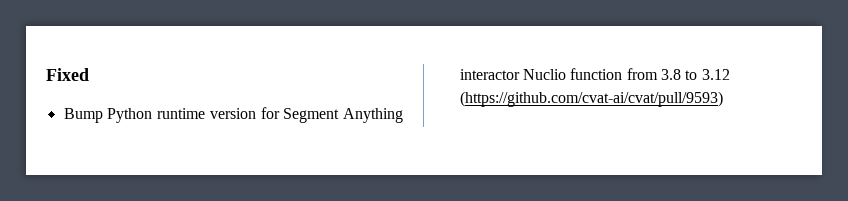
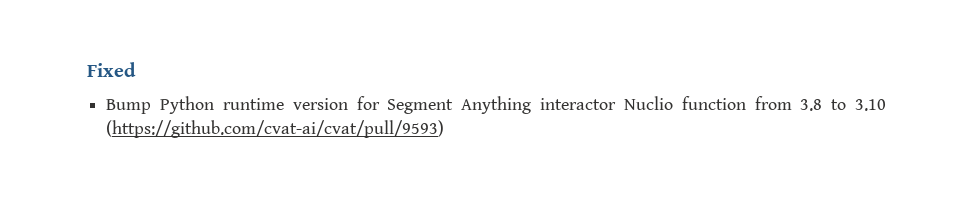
- Bump Python runtime version for Segment Anything interactor Nuclio function from 3.8 to 3.12 (https://github.com/cvat-ai/cvat/pull/9593)
+ Bump Python runtime version for Segment Anything interactor Nuclio function from 3.8 to 3.10 (https://github.com/cvat-ai/cvat/pull/9593)

